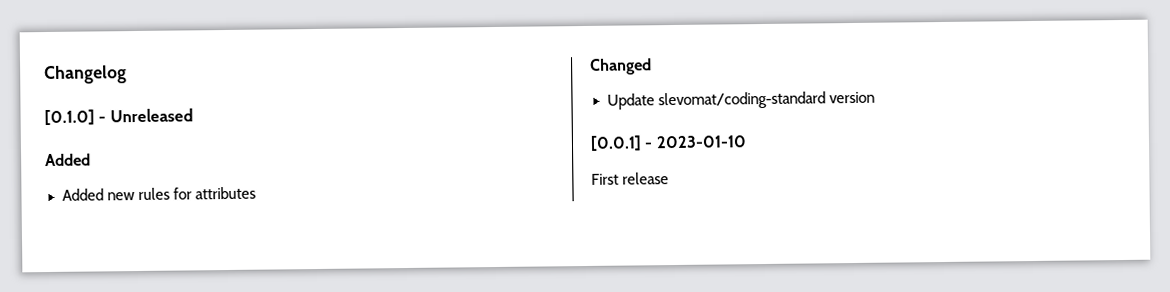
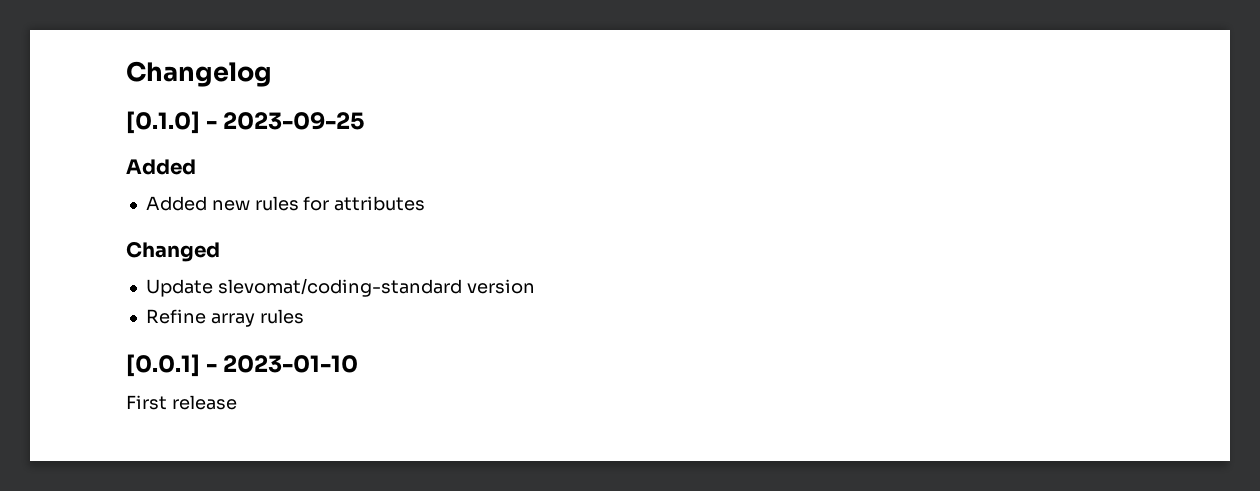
- [0.1.0] - Unreleased
+ [0.1.0] - 2023-09-25
+ Refine array rules

